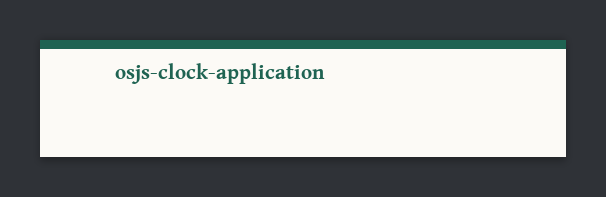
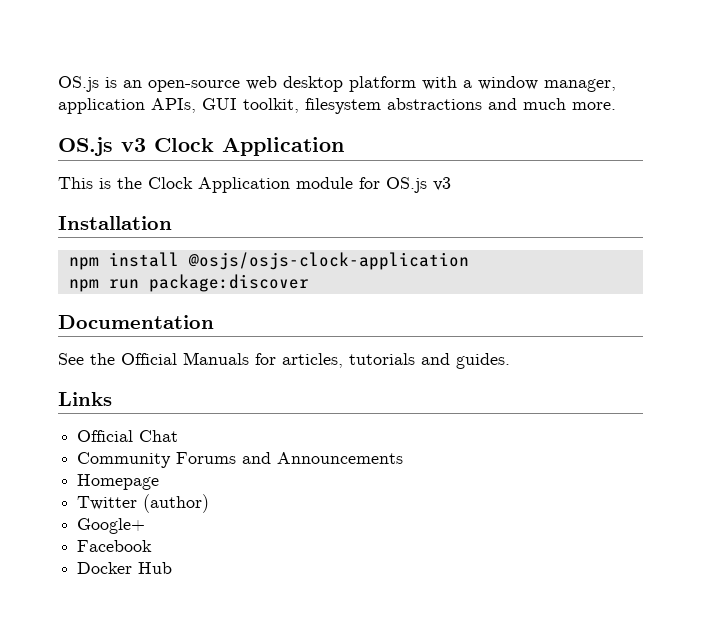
- osjs-clock-application
+ OS.js is an open-source web desktop platform with a window manager, application APIs, GUI toolkit, filesystem abstractions and much more.
+ OS.js v3 Clock Application
+ This is the Clock Application module for OS.js v3
+ Installation
+ npm install @osjs/osjs-clock-application
+ npm run package:discover
+ Documentation
+ See the Official Manuals for articles, tutorials and guides.
+ Links
+ Official Chat
+ Community Forums and Announcements
+ Homepage
+ Twitter (author)
+ Google+
+ Facebook
+ Docker Hub

